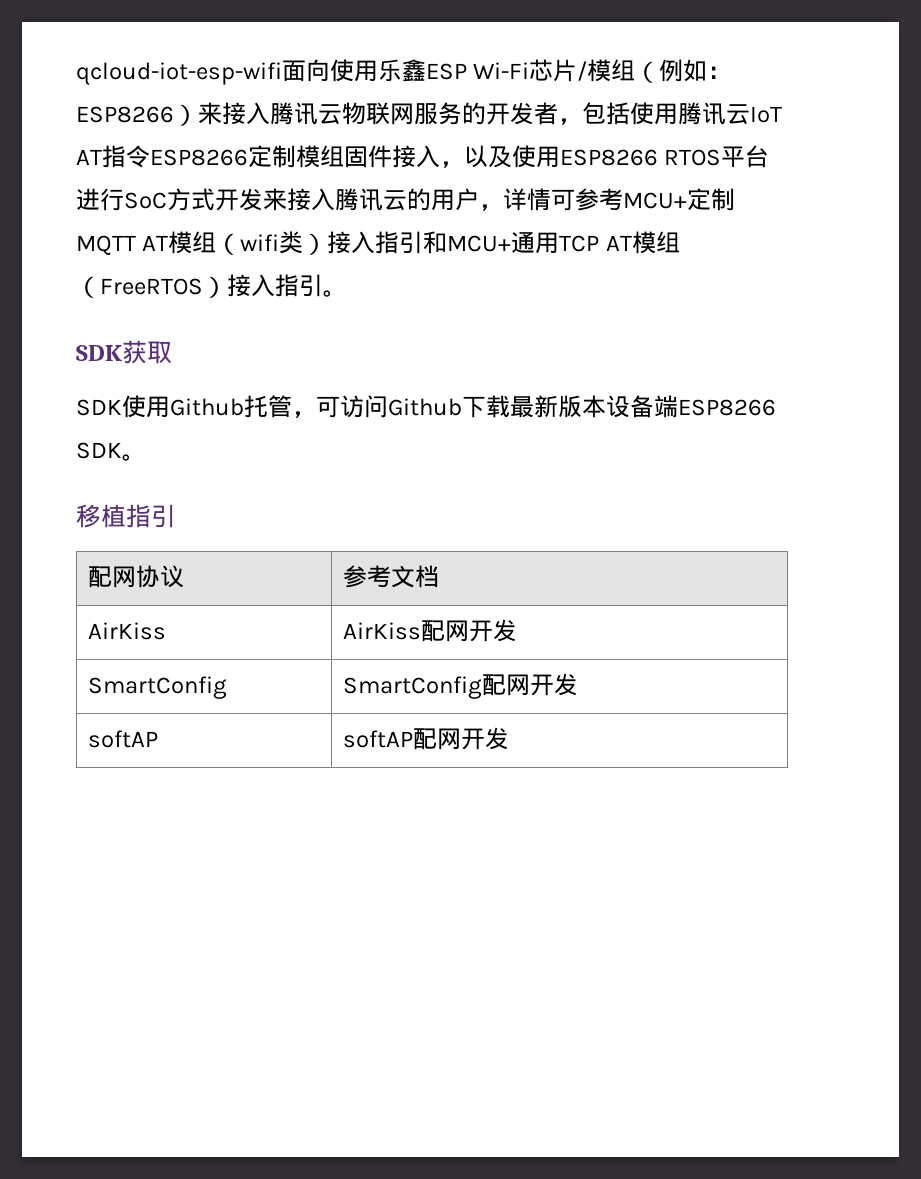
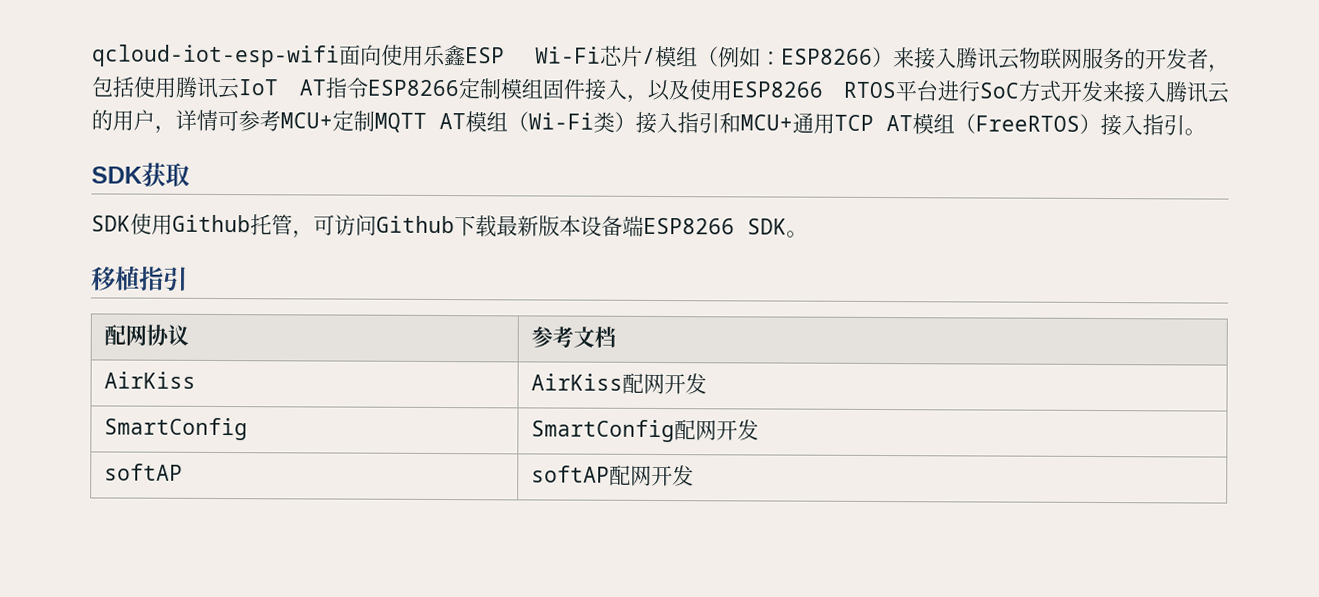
- ESP8266）来接入腾讯云物联网服务的开发者，包括使用腾讯云IoT AT指令ESP8266定制模组固件接入，以及使用ESP8266 RTOS平台进行SoC方式开发来接入腾讯云的用户，详情可参考MCU+定制MQTT AT模组（wifi类）接入指引和MCU+通用TCP AT模组（FreeRTOS）接入指引。
+ ESP8266）来接入腾讯云物联网服务的开发者，包括使用腾讯云IoT AT指令ESP8266定制模组固件接入，以及使用ESP8266 RTOS平台进行SoC方式开发来接入腾讯云的用户，详情可参考MCU+定制MQTT AT模组（Wi-Fi类）接入指引和MCU+通用TCP AT模组（FreeRTOS）接入指引。

